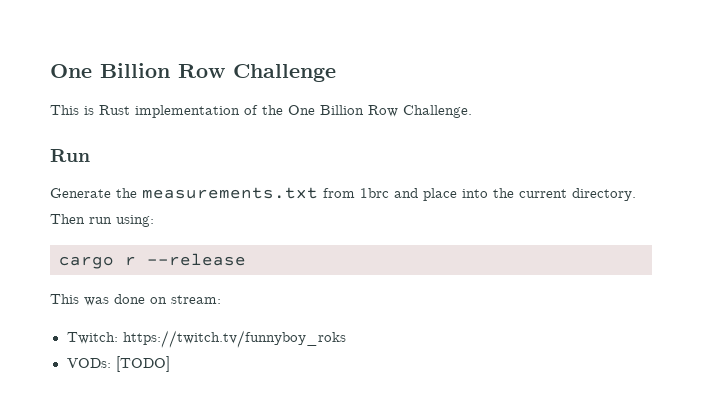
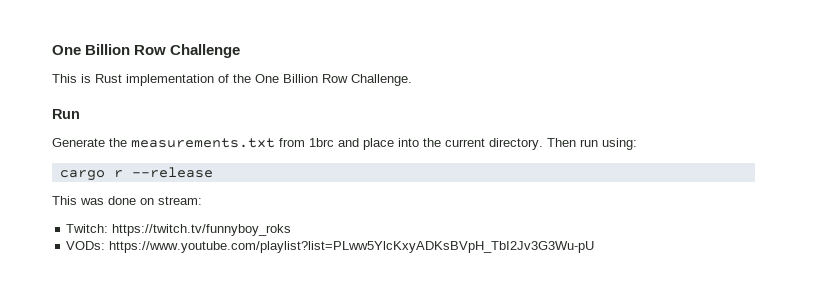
- VODs: [TODO]
+ VODs: https://www.youtube.com/playlist?list=PLww5YlcKxyADKsBVpH_TbI2Jv3G3Wu-pU

